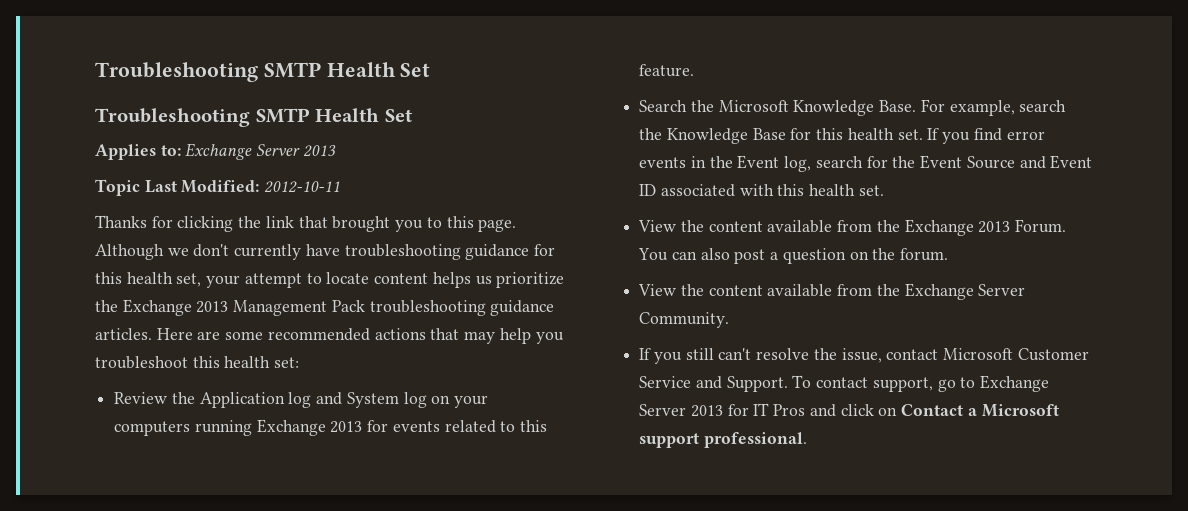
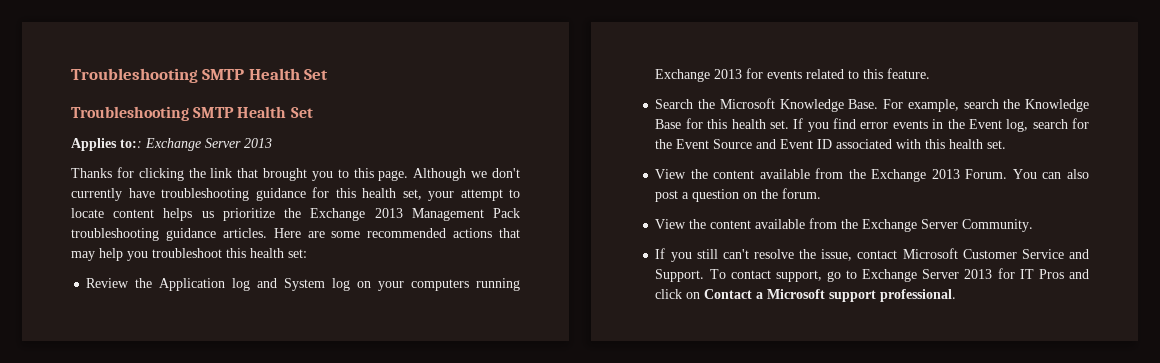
- Applies to: Exchange Server 2013
- Topic Last Modified: 2012-10-11
+ Applies to:: Exchange Server 2013

